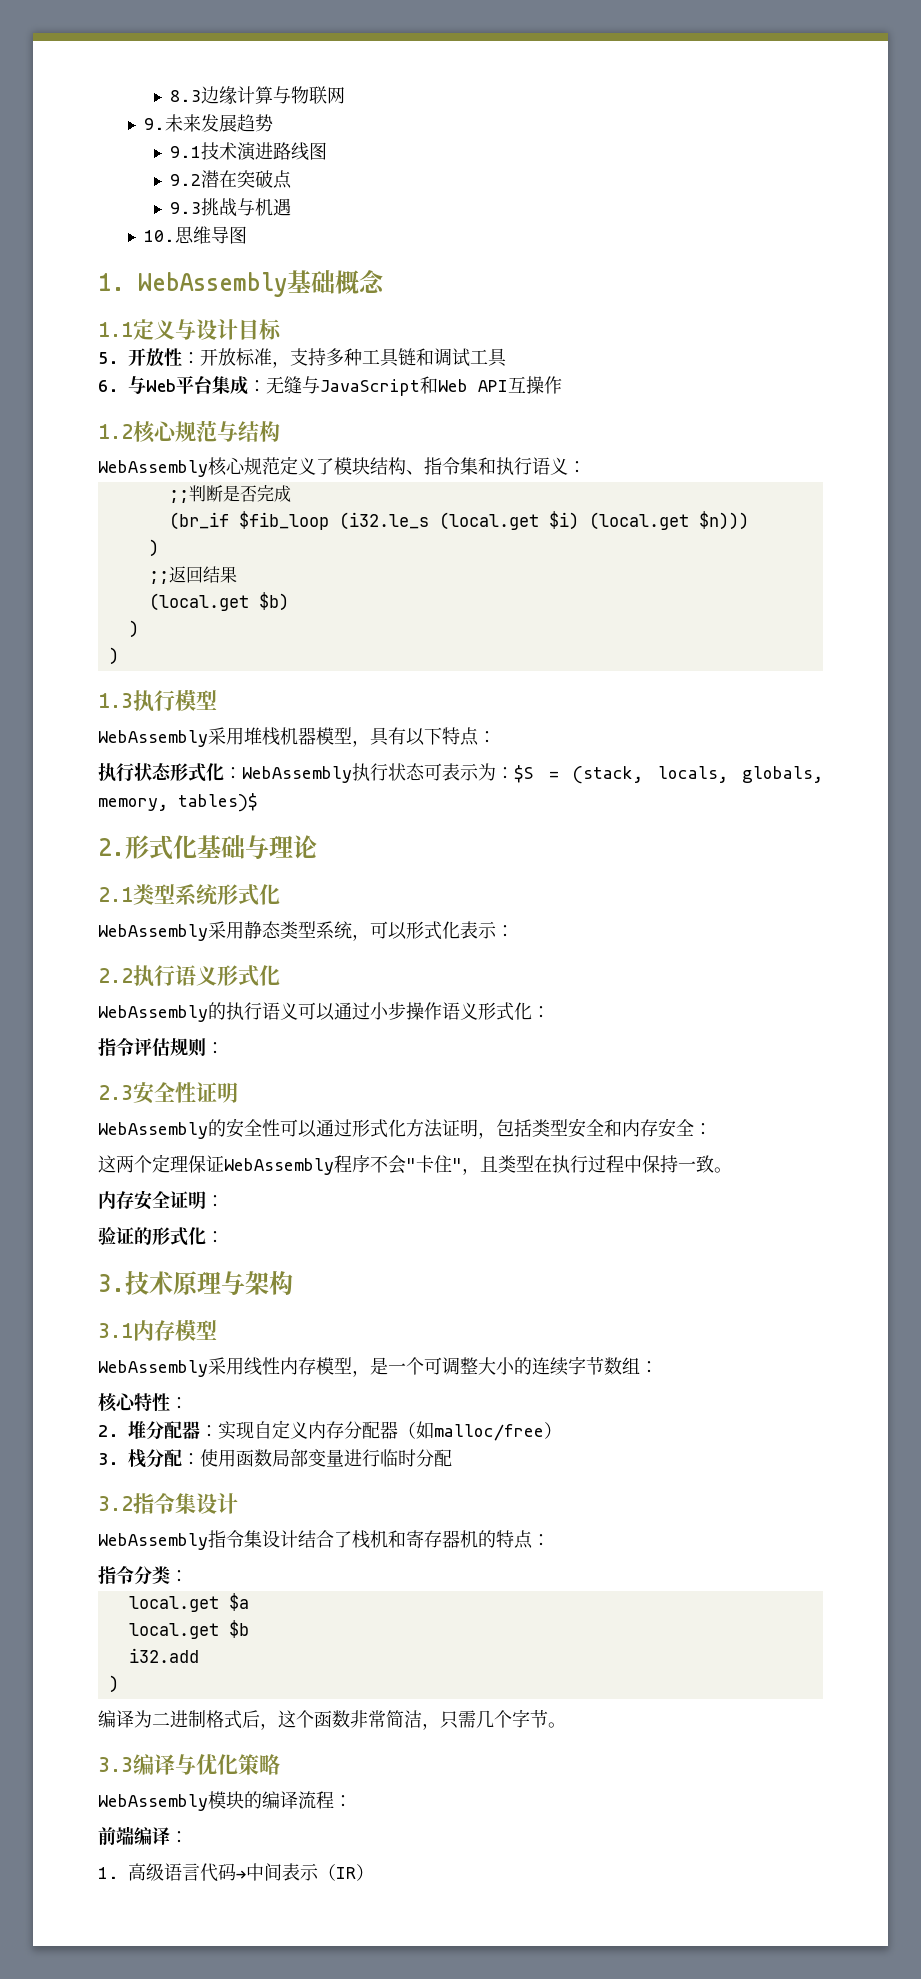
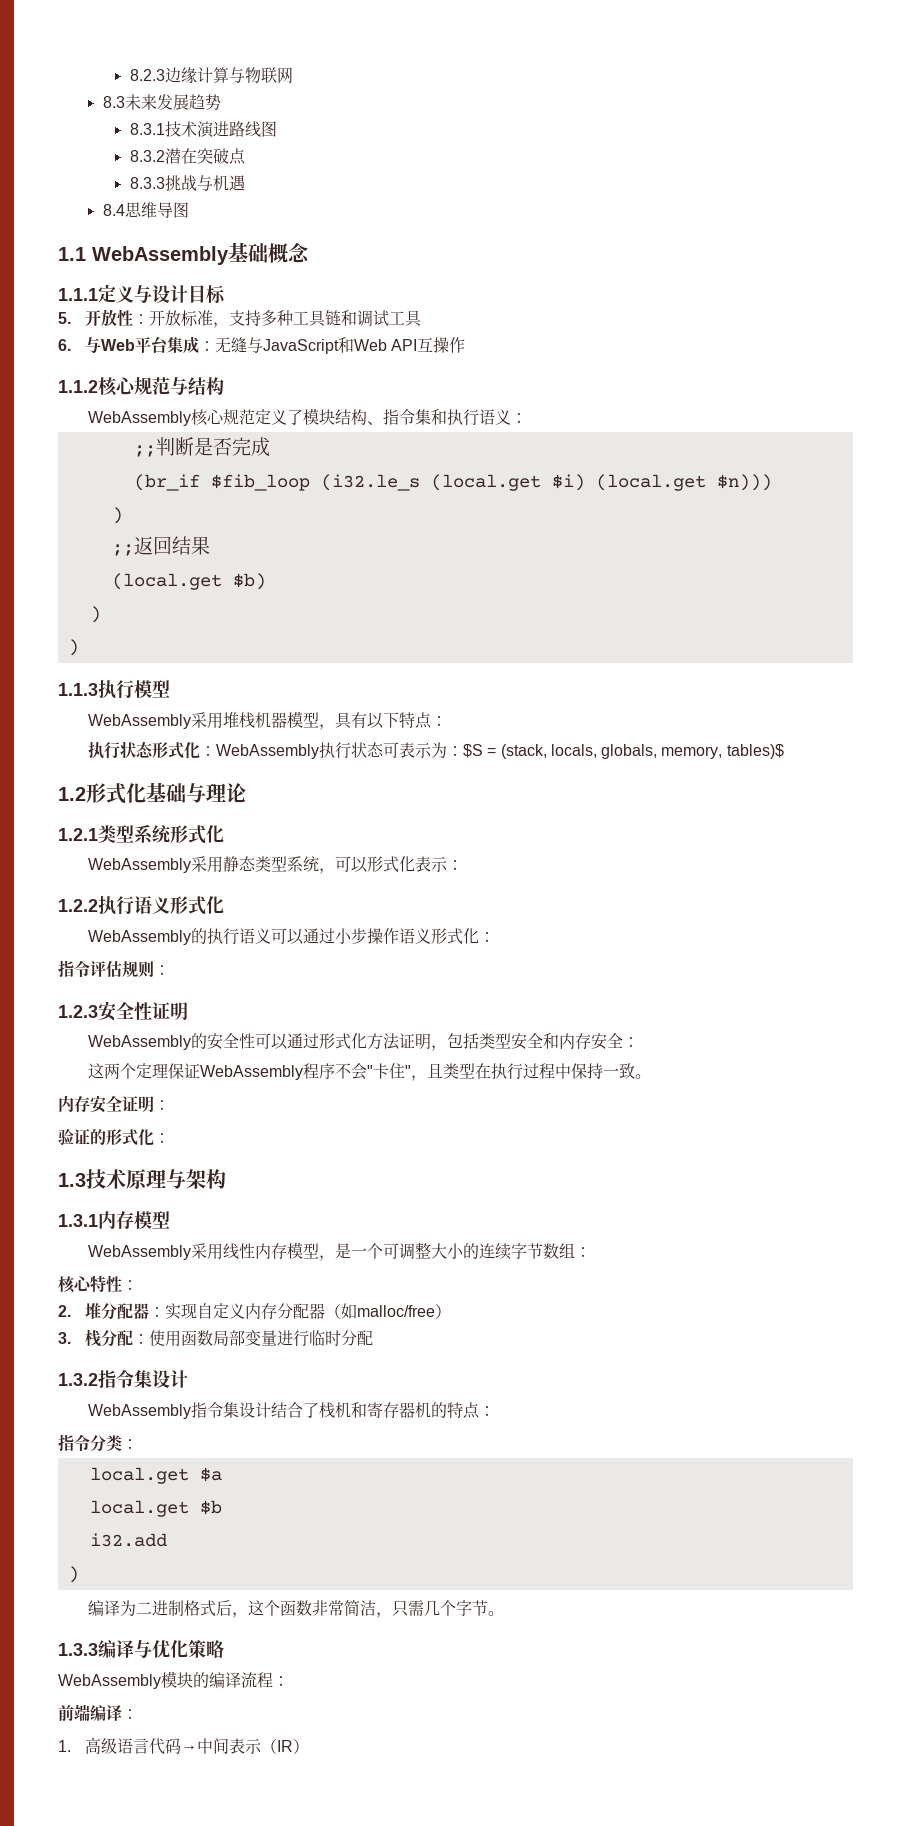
- 8.3边缘计算与物联网
+ 8.2.3边缘计算与物联网
- 9.未来发展趋势
+ 8.3未来发展趋势
- 9.1技术演进路线图
+ 8.3.1技术演进路线图
- 9.2潜在突破点
+ 8.3.2潜在突破点
- 9.3挑战与机遇
+ 8.3.3挑战与机遇
- 10.思维导图
+ 8.4思维导图
- 1. WebAssembly基础概念
+ 1.1 WebAssembly基础概念
- 1.1定义与设计目标
+ 1.1.1定义与设计目标
- 1.2核心规范与结构
+ 1.1.2核心规范与结构
- 1.3执行模型
+ 1.1.3执行模型
- 2.形式化基础与理论
+ 1.2形式化基础与理论
- 2.1类型系统形式化
+ 1.2.1类型系统形式化
- 2.2执行语义形式化
+ 1.2.2执行语义形式化
- 2.3安全性证明
+ 1.2.3安全性证明
- 3.技术原理与架构
+ 1.3技术原理与架构
- 3.1内存模型
+ 1.3.1内存模型
- 3.2指令集设计
+ 1.3.2指令集设计
- 3.3编译与优化策略
+ 1.3.3编译与优化策略

